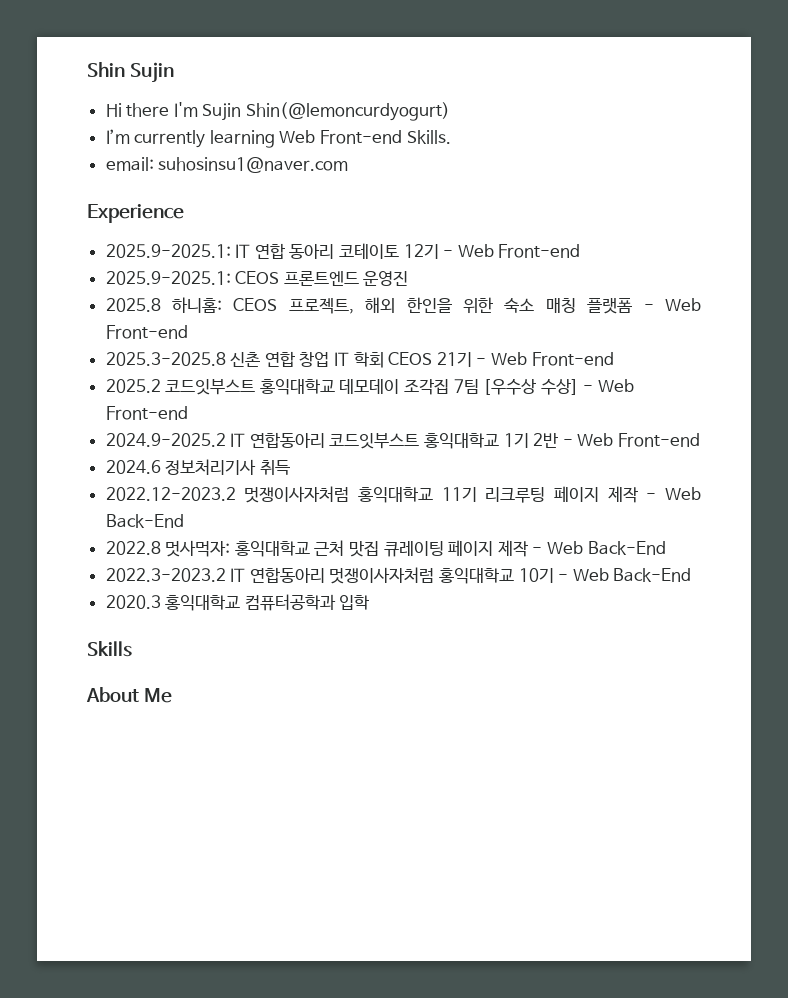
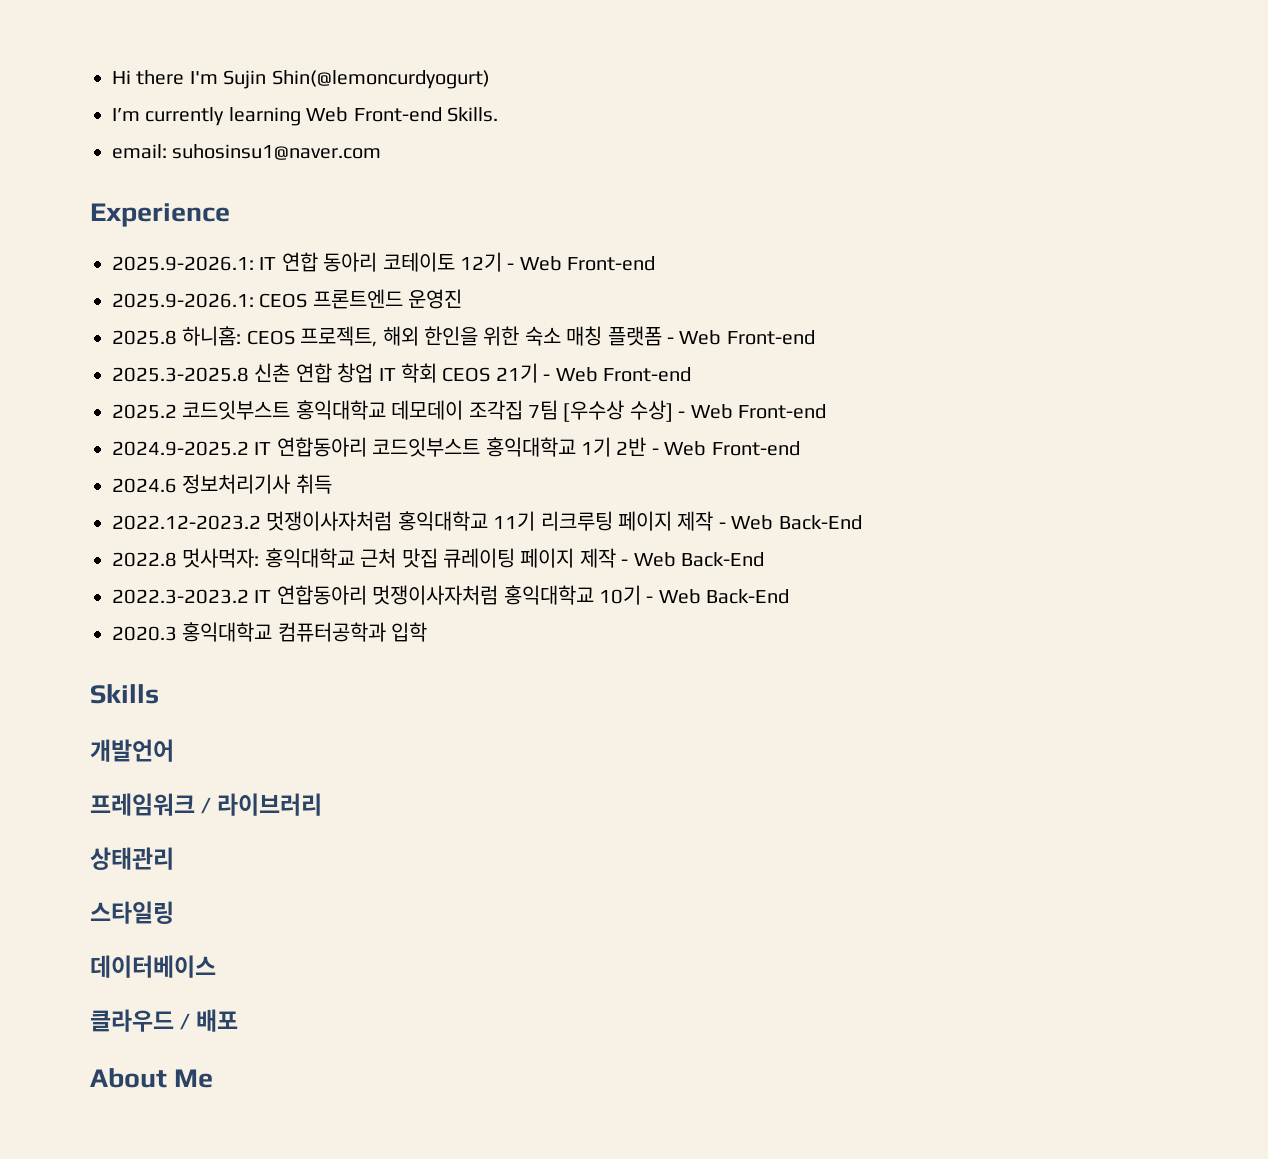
- Shin Sujin
- 2025.9-2025.1: IT 연합 동아리 코테이토 12기 - Web Front-end
+ 2025.9-2026.1: IT 연합 동아리 코테이토 12기 - Web Front-end
- 2025.9-2025.1: CEOS 프론트엔드 운영진
+ 2025.9-2026.1: CEOS 프론트엔드 운영진
+ 개발언어
+ 프레임워크 / 라이브러리
+ 상태관리
+ 스타일링
+ 데이터베이스
+ 클라우드 / 배포

